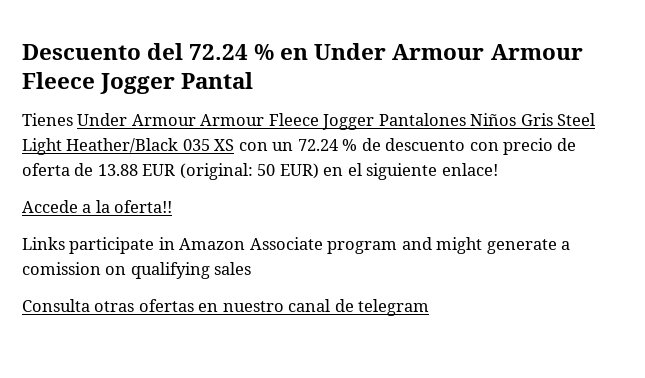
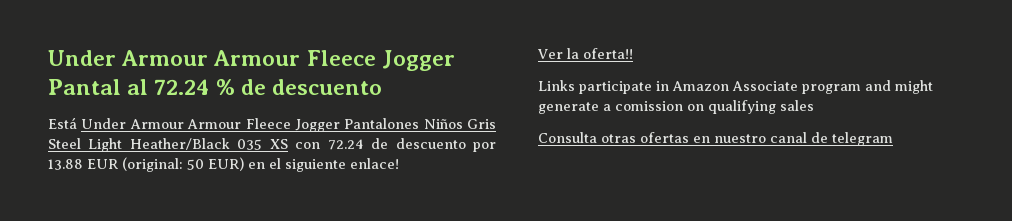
- Descuento del 72.24 % en Under Armour Armour Fleece Jogger Pantal
- Tienes Under Armour Armour Fleece Jogger Pantalones Niños Gris Steel Light Heather/Black 035 XS con un 72.24 % de descuento con precio de oferta de 13.88 EUR (original: 50 EUR) en el siguiente enlace!
+ Under Armour Armour Fleece Jogger Pantal al 72.24 % de descuento
+ Está Under Armour Armour Fleece Jogger Pantalones Niños Gris Steel Light Heather/Black 035 XS con 72.24 de descuento por 13.88 EUR (original: 50 EUR) en el siguiente enlace!
- Accede a la oferta!!
+ Ver la oferta!!

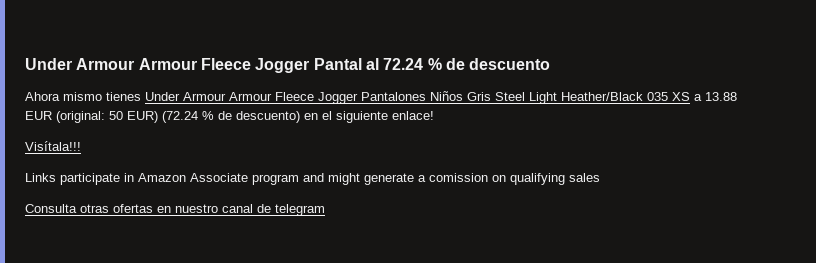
- Está Under Armour Armour Fleece Jogger Pantalones Niños Gris Steel Light Heather/Black 035 XS con 72.24 de descuento por 13.88 EUR (original: 50 EUR) en el siguiente enlace!
+ Ahora mismo tienes Under Armour Armour Fleece Jogger Pantalones Niños Gris Steel Light Heather/Black 035 XS a 13.88 EUR (original: 50 EUR) (72.24 % de descuento) en el siguiente enlace!
- Ver la oferta!!
+ Visítala!!!

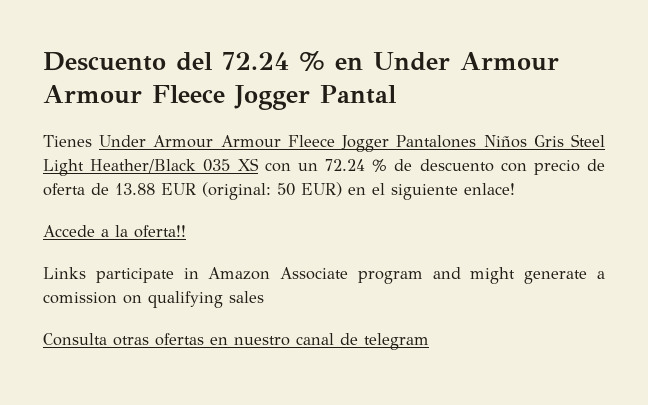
- Under Armour Armour Fleece Jogger Pantal al 72.24 % de descuento
- Ahora mismo tienes Under Armour Armour Fleece Jogger Pantalones Niños Gris Steel Light Heather/Black 035 XS a 13.88 EUR (original: 50 EUR) (72.24 % de descuento) en el siguiente enlace!
+ Descuento del 72.24 % en Under Armour Armour Fleece Jogger Pantal
+ Tienes Under Armour Armour Fleece Jogger Pantalones Niños Gris Steel Light Heather/Black 035 XS con un 72.24 % de descuento con precio de oferta de 13.88 EUR (original: 50 EUR) en el siguiente enlace!
- Visítala!!!
+ Accede a la oferta!!

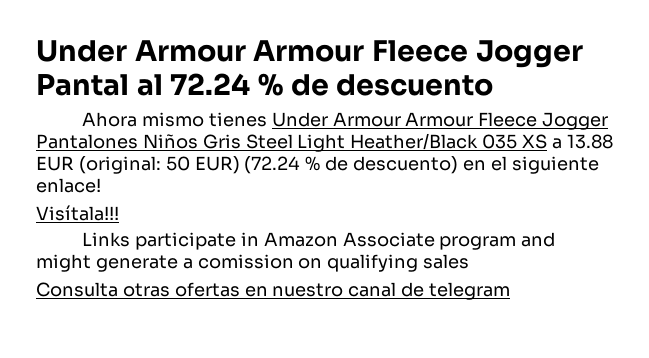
- Descuento del 72.24 % en Under Armour Armour Fleece Jogger Pantal
- Tienes Under Armour Armour Fleece Jogger Pantalones Niños Gris Steel Light Heather/Black 035 XS con un 72.24 % de descuento con precio de oferta de 13.88 EUR (original: 50 EUR) en el siguiente enlace!
+ Under Armour Armour Fleece Jogger Pantal al 72.24 % de descuento
+ Ahora mismo tienes Under Armour Armour Fleece Jogger Pantalones Niños Gris Steel Light Heather/Black 035 XS a 13.88 EUR (original: 50 EUR) (72.24 % de descuento) en el siguiente enlace!
- Accede a la oferta!!
+ Visítala!!!

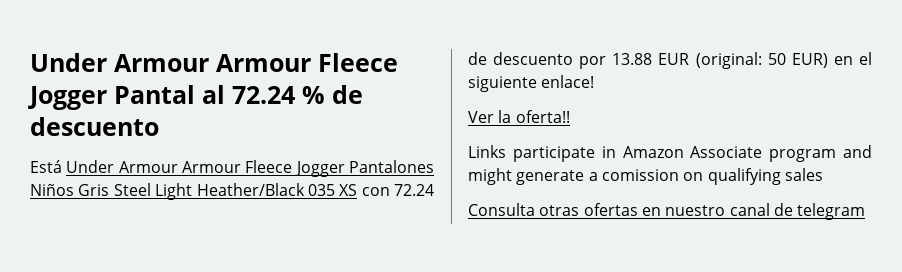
- Ahora mismo tienes Under Armour Armour Fleece Jogger Pantalones Niños Gris Steel Light Heather/Black 035 XS a 13.88 EUR (original: 50 EUR) (72.24 % de descuento) en el siguiente enlace!
+ Está Under Armour Armour Fleece Jogger Pantalones Niños Gris Steel Light Heather/Black 035 XS con 72.24 de descuento por 13.88 EUR (original: 50 EUR) en el siguiente enlace!
- Visítala!!!
+ Ver la oferta!!

